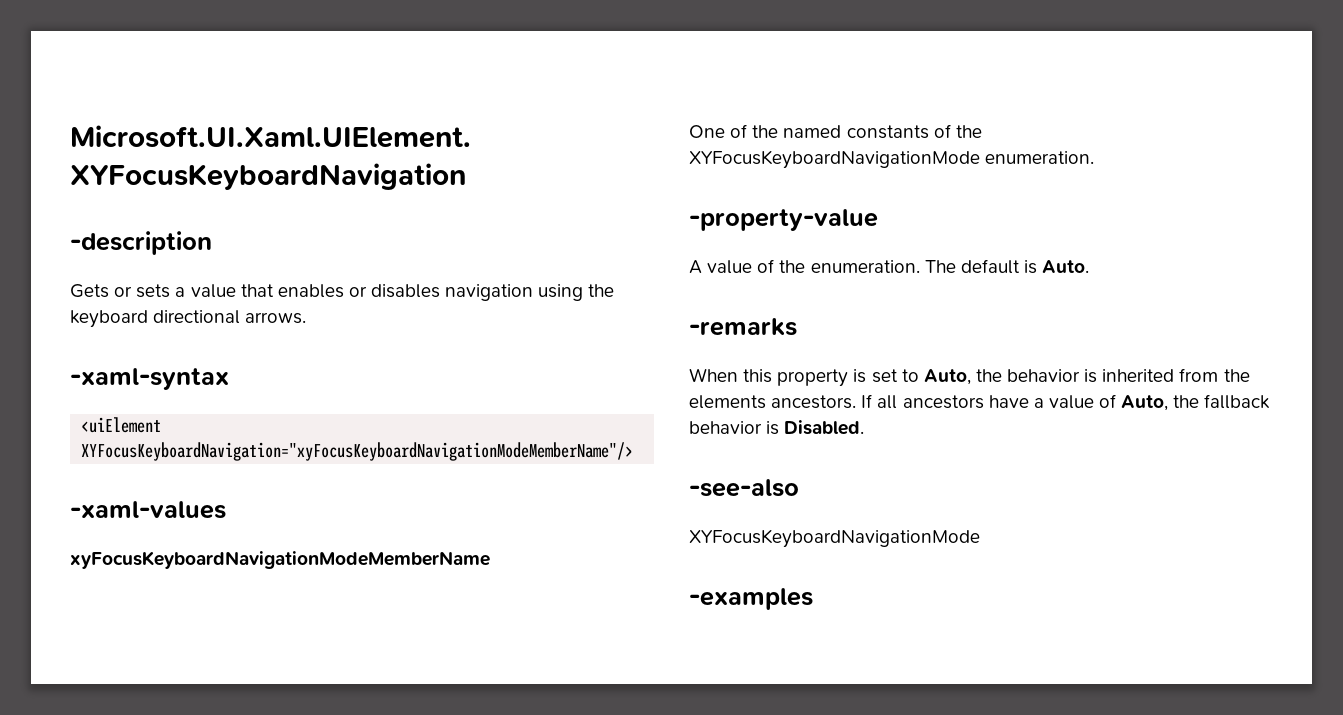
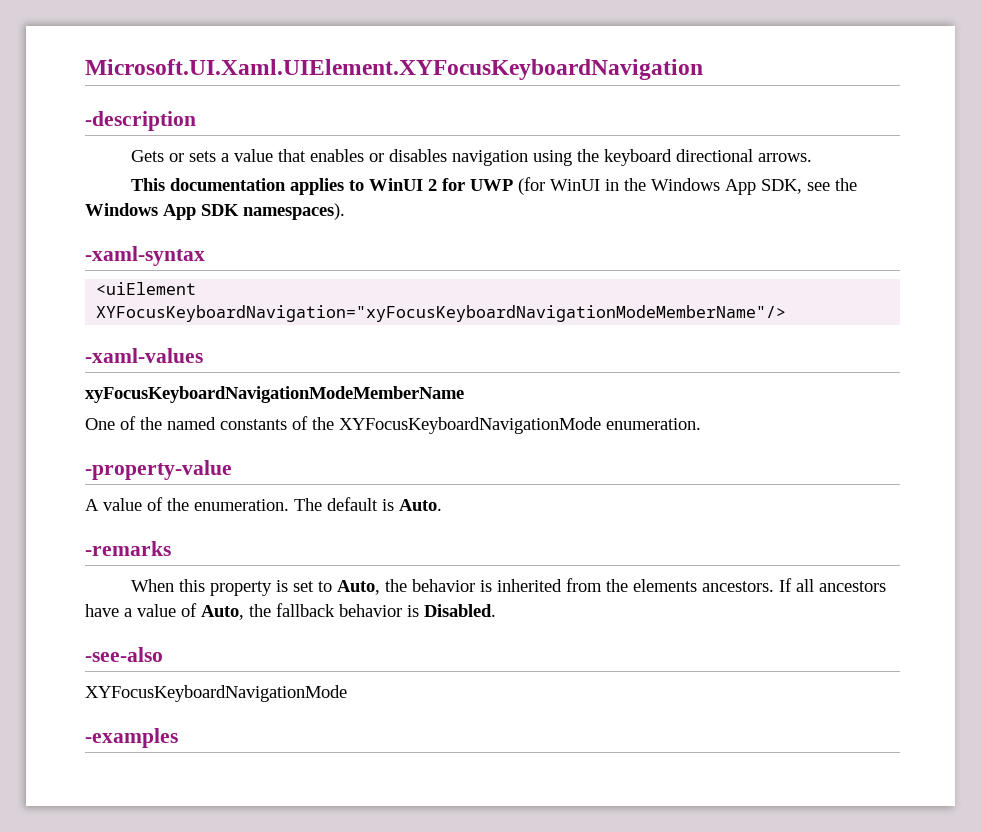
+ This documentation applies to WinUI 2 for UWP (for WinUI in the Windows App SDK, see the Windows App SDK namespaces).

